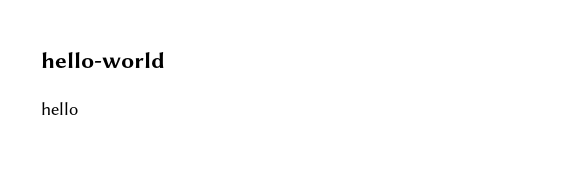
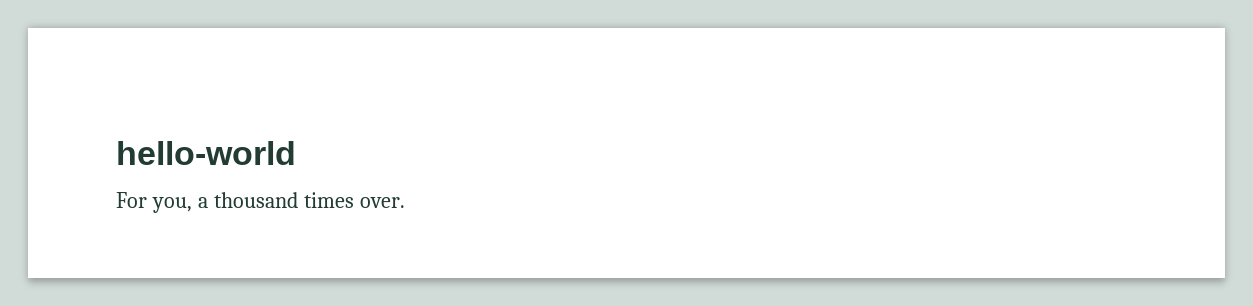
- hello
+ For you, a thousand times over.

